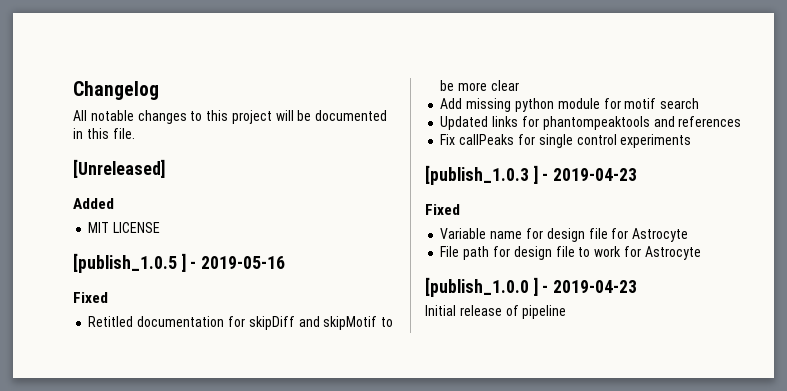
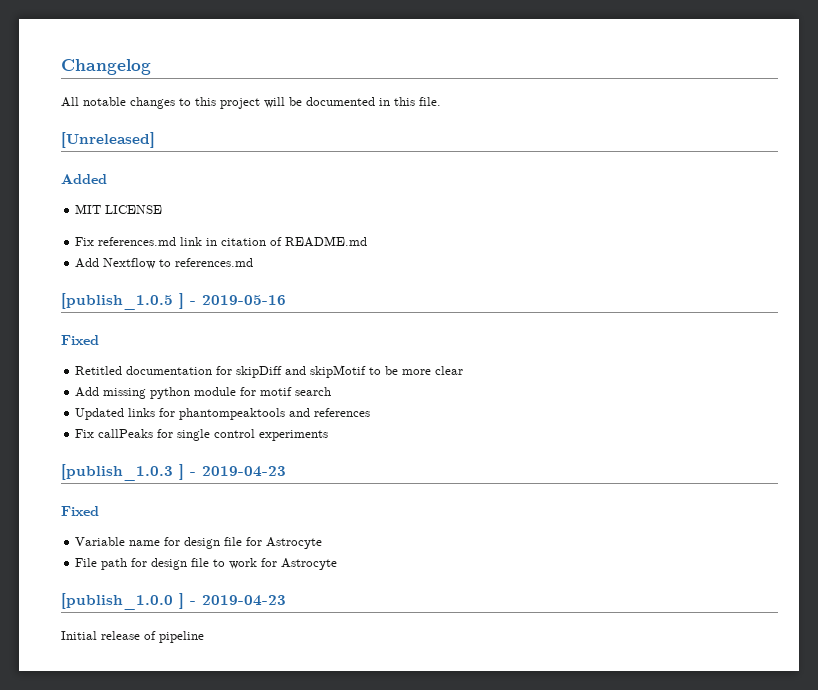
+ Fix references.md link in citation of README.md
+ Add Nextflow to references.md

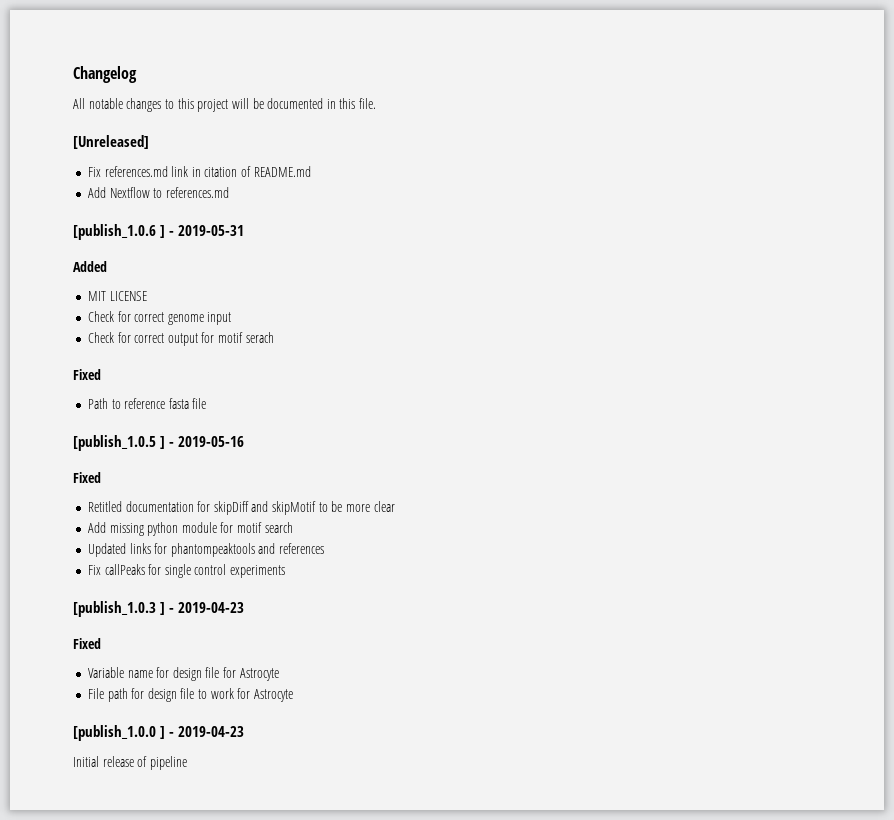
- Added
- MIT LICENSE
+ [publish_1.0.6 ] - 2019-05-31
+ Added
+ MIT LICENSE
+ Check for correct genome input
+ Check for correct output for motif serach
+ Fixed
+ Path to reference fasta file

